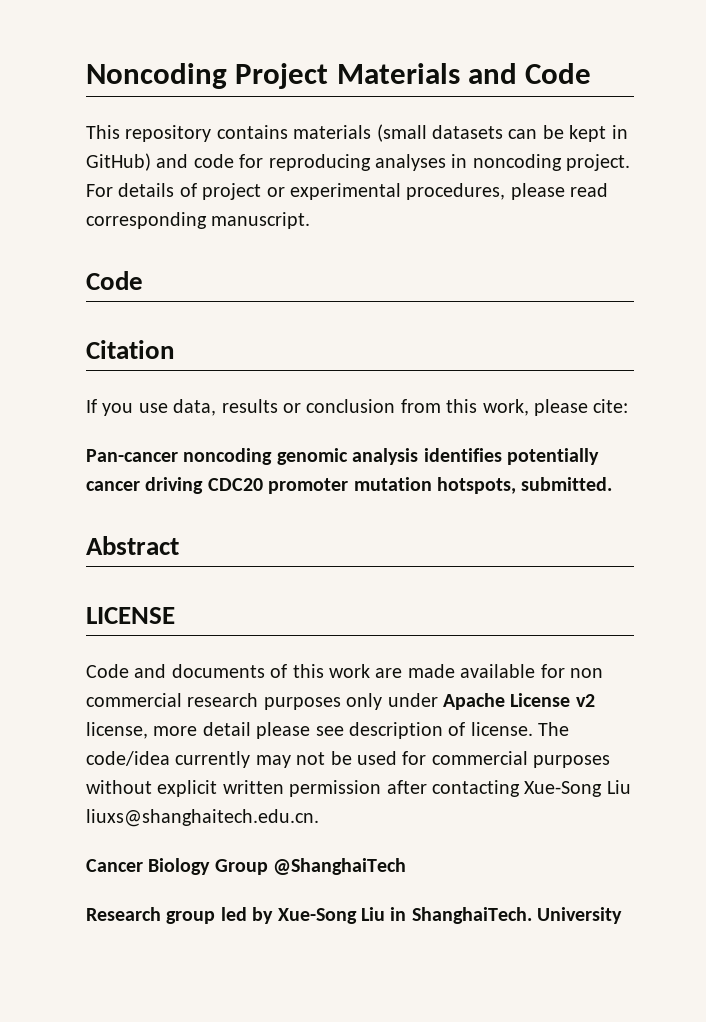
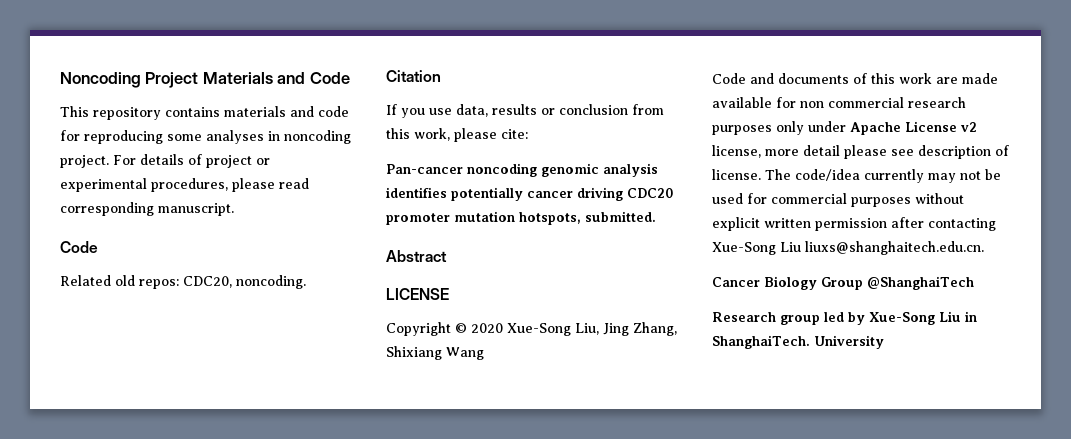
- This repository contains materials (small datasets can be kept in GitHub) and code for reproducing analyses in noncoding project.
+ This repository contains materials and code for reproducing some analyses in noncoding project.
+ Related old repos: CDC20, noncoding.
+ Copyright © 2020 Xue-Song Liu, Jing Zhang, Shixiang Wang

